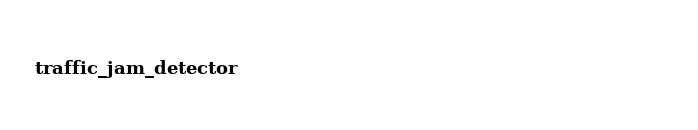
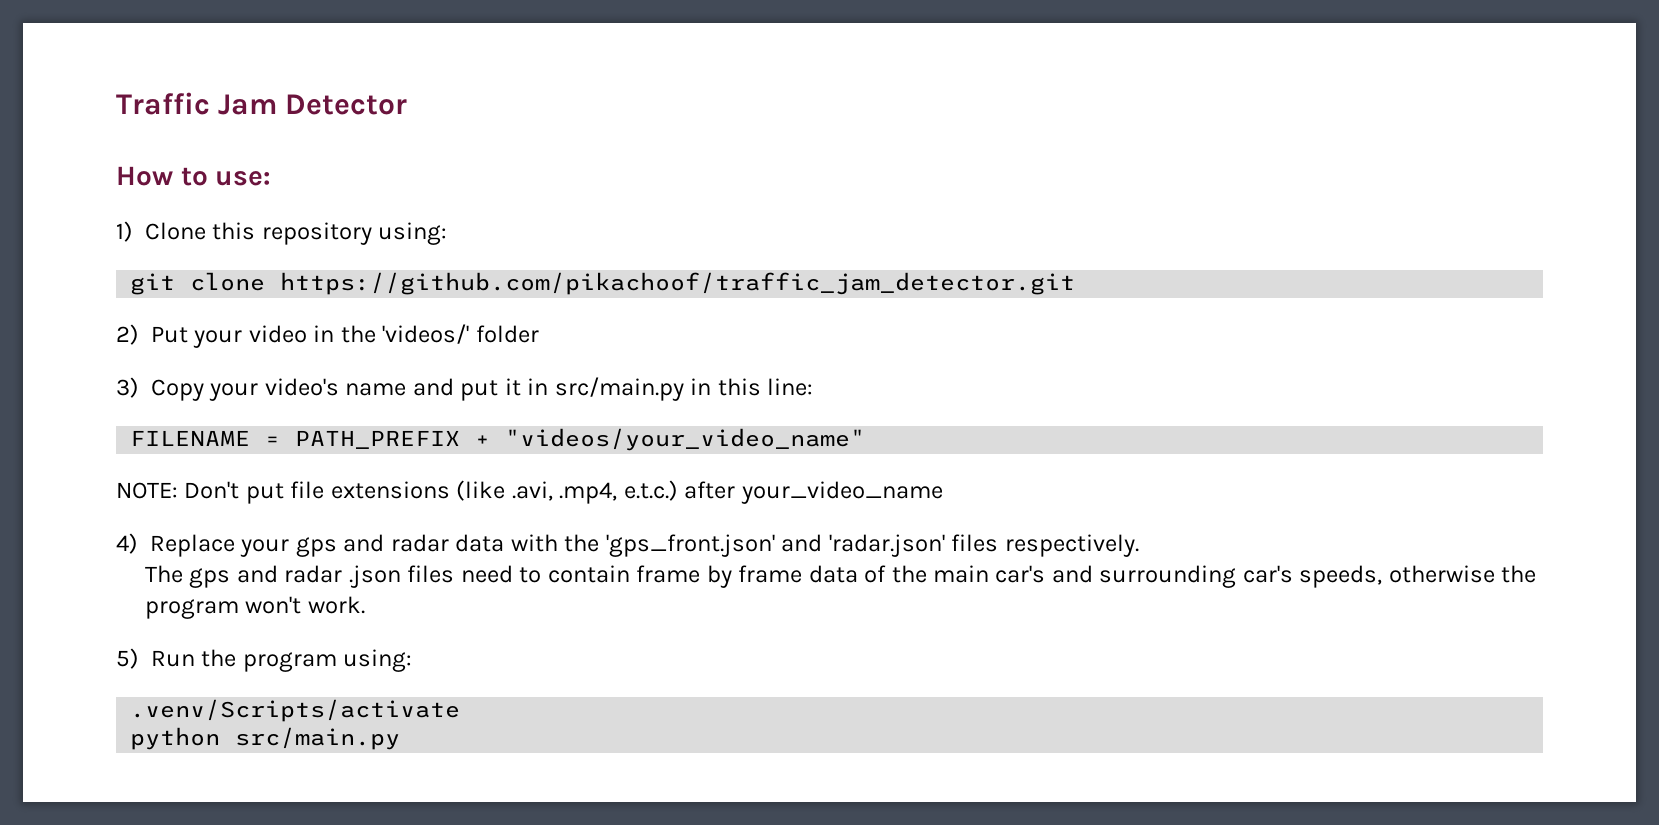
- traffic_jam_detector
+ Traffic Jam Detector
+ How to use:
+ 1) Clone this repository using:
+ git clone https://github.com/pikachoof/traffic_jam_detector.git
+ 2) Put your video in the 'videos/' folder
+ 3) Copy your video's name and put it in src/main.py in this line:
+ FILENAME = PATH_PREFIX + "videos/your_video_name"
+ NOTE: Don't put file extensions (like .avi, .mp4, e.t.c.) after your_video_name
+ 4) Replace your gps and radar data with the 'gps_front.json' and 'radar.json' files respectively.
+ The gps and radar .json files need to contain frame by frame data of the main car's and surrounding car's speeds, otherwise the program won't work.
+ 5) Run the program using:
+ .venv/Scripts/activate
+ python src/main.py

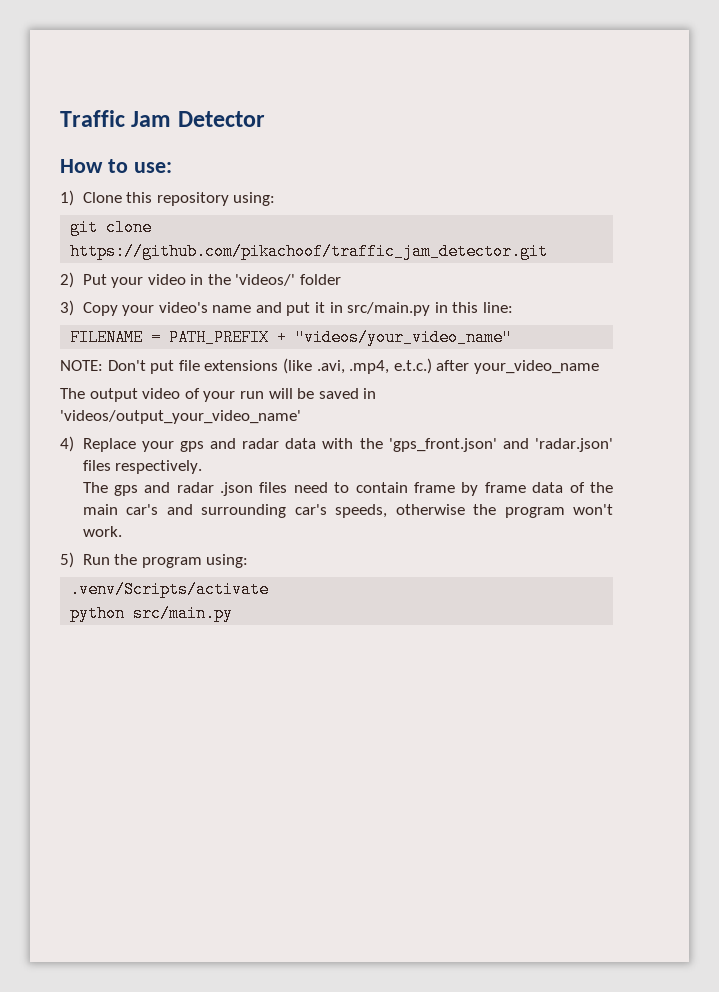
+ The output video of your run will be saved in 'videos/output_your_video_name'

